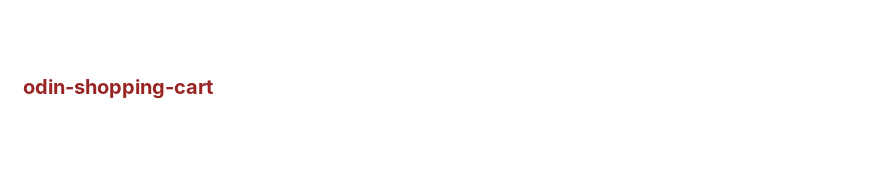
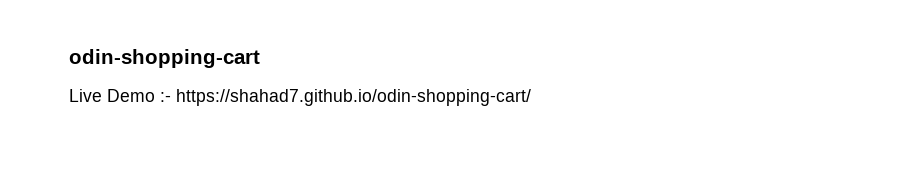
+ Live Demo :- https://shahad7.github.io/odin-shopping-cart/

